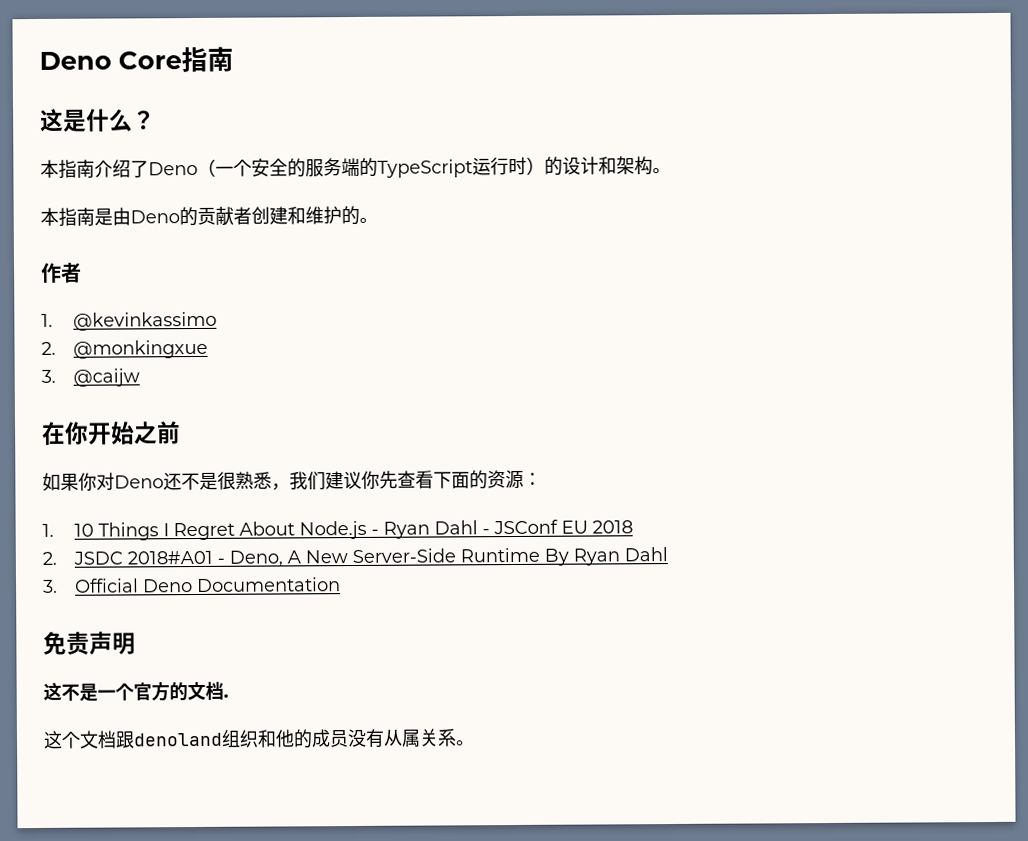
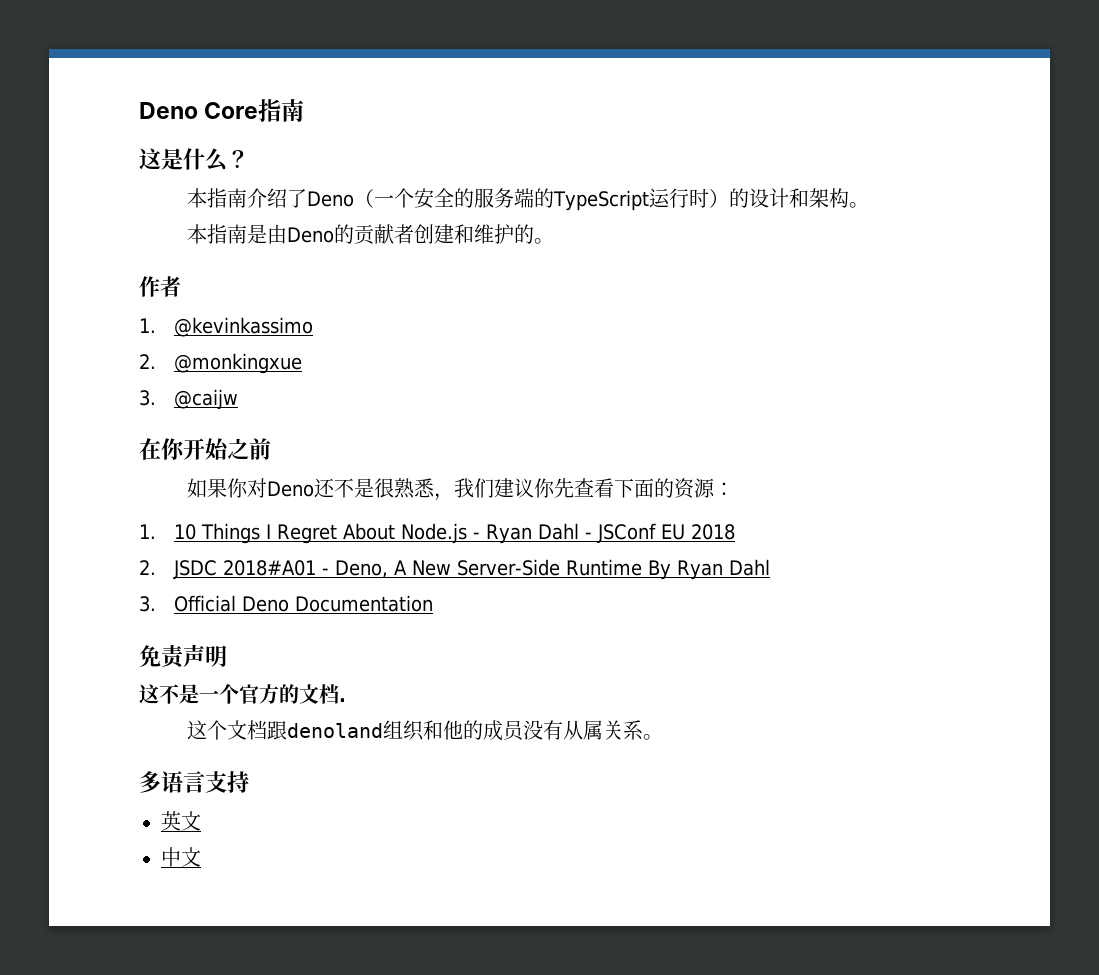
+ 多语言支持
+ 英文
+ 中文

